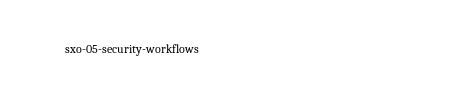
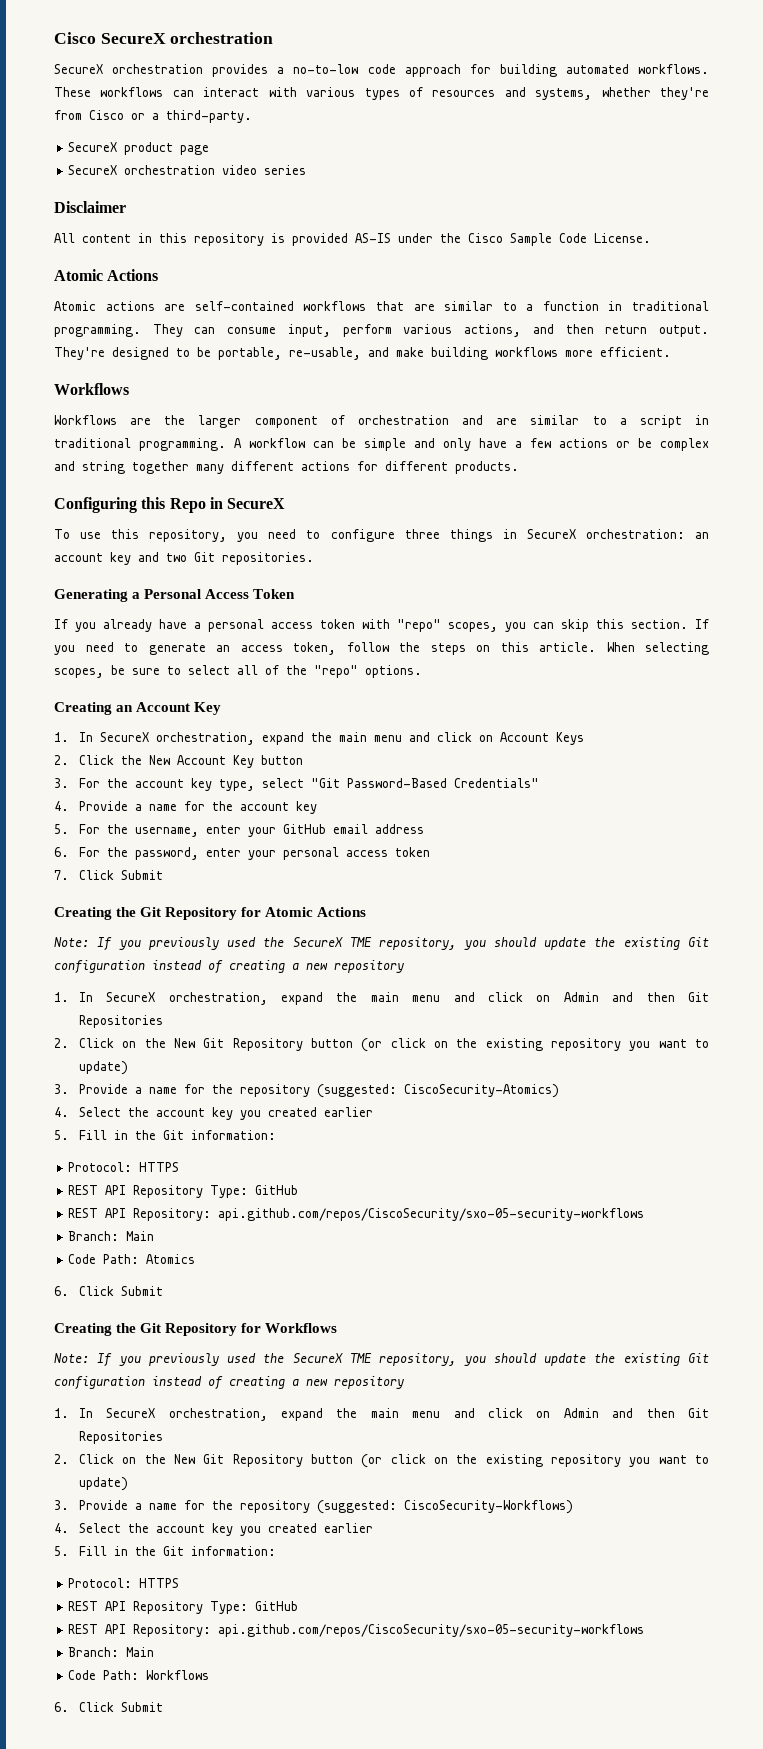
- sxo-05-security-workflows
+ Cisco SecureX orchestration
+ SecureX orchestration provides a no-to-low code approach for building automated workflows. These workflows can interact with various types of resources and systems, whether they're from Cisco or a third-party.
+ SecureX product page
+ SecureX orchestration video series
+ Disclaimer
+ All content in this repository is provided AS-IS under the Cisco Sample Code License.
+ Atomic Actions
+ Atomic actions are self-contained workflows that are similar to a function in traditional programming. They can consume input, perform various actions, and then return output. They're designed to be portable, re-usable, and make building workflows more efficient.
+ Workflows
+ Workflows are the larger component of orchestration and are similar to a script in traditional programming. A workflow can be simple and only have a few actions or be complex and string together many different actions for different products.
+ Configuring this Repo in SecureX
+ To use this repository, you need to configure three things in SecureX orchestration: an account key and two Git repositories.
+ Generating a Personal Access Token
+ If you already have a personal access token with "repo" scopes, you can skip this section. If you need to generate an access token, follow the steps on this article. When selecting scopes, be sure to select all of the "repo" options.
+ Creating an Account Key
+ 1. In SecureX orchestration, expand the main menu and click on Account Keys
+ 2. Click the New Account Key button
+ 3. For the account key type, select "Git Password-Based Credentials"
+ 4. Provide a name for the account key
+ 5. For the username, enter your GitHub email address
+ 6. For the password, enter your personal access token
+ 7. Click Submit
+ Creating the Git Repository for Atomic Actions
+ Note: If you previously used the SecureX TME repository, you should update the existing Git configuration instead of creating a new repository
+ 1. In SecureX orchestration, expand the main menu and click on Admin and then Git Repositories
+ 2. Click on the New Git Repository button (or click on the existing repository you want to update)
+ 3. Provide a name for the repository (suggested: CiscoSecurity-Atomics)
+ 4. Select the account key you created earlier
+ 5. Fill in the Git information:
+ Protocol: HTTPS
+ REST API Repository Type: GitHub
+ REST API Repository: api.github.com/repos/CiscoSecurity/sxo-05-security-workflows
+ Branch: Main
+ Code Path: Atomics
+ 6. Click Submit
+ Creating the Git Repository for Workflows
+ Note: If you previously used the SecureX TME repository, you should update the existing Git configuration instead of creating a new repository
+ 1. In SecureX orchestration, expand the main menu and click on Admin and then Git Repositories
+ 2. Click on the New Git Repository button (or click on the existing repository you want to update)
+ 3. Provide a name for the repository (suggested: CiscoSecurity-Workflows)
+ 4. Select the account key you created earlier
+ 5. Fill in the Git information:
+ Protocol: HTTPS
+ REST API Repository Type: GitHub
+ REST API Repository: api.github.com/repos/CiscoSecurity/sxo-05-security-workflows
+ Branch: Main
+ Code Path: Workflows
+ 6. Click Submit

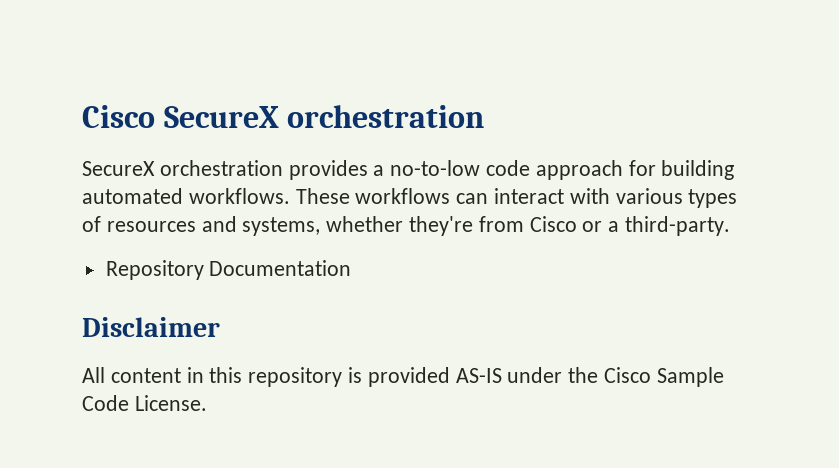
- SecureX product page
- SecureX orchestration video series
+ Repository Documentation
  All content in this repository is provided AS-IS under the Cisco Sample Code License.
- Atomic Actions
- Atomic actions are self-contained workflows that are similar to a function in traditional programming. They can consume input, perform various actions, and then return output. They're designed to be portable, re-usable, and make building workflows more efficient.
- Workflows
- Workflows are the larger component of orchestration and are similar to a script in traditional programming. A workflow can be simple and only have a few actions or be complex and string together many different actions for different products.
- Configuring this Repo in SecureX
- To use this repository, you need to configure three things in SecureX orchestration: an account key and two Git repositories.
- Generating a Personal Access Token
- If you already have a personal access token with "repo" scopes, you can skip this section. If you need to generate an access token, follow the steps on this article. When selecting scopes, be sure to select all of the "repo" options.
- Creating an Account Key
- 1. In SecureX orchestration, expand the main menu and click on Account Keys
- 2. Click the New Account Key button
- 3. For the account key type, select "Git Password-Based Credentials"
- 4. Provide a name for the account key
- 5. For the username, enter your GitHub email address
- 6. For the password, enter your personal access token
- 7. Click Submit
- Creating the Git Repository for Atomic Actions
- Note: If you previously used the SecureX TME repository, you should update the existing Git configuration instead of creating a new repository
- 1. In SecureX orchestration, expand the main menu and click on Admin and then Git Repositories
- 2. Click on the New Git Repository button (or click on the existing repository you want to update)
- 3. Provide a name for the repository (suggested: CiscoSecurity-Atomics)
- 4. Select the account key you created earlier
- 5. Fill in the Git information:
- Protocol: HTTPS
- REST API Repository Type: GitHub
- REST API Repository: api.github.com/repos/CiscoSecurity/sxo-05-security-workflows
- Branch: Main
- Code Path: Atomics
- 6. Click Submit
- Creating the Git Repository for Workflows
- Note: If you previously used the SecureX TME repository, you should update the existing Git configuration instead of creating a new repository
- 1. In SecureX orchestration, expand the main menu and click on Admin and then Git Repositories
- 2. Click on the New Git Repository button (or click on the existing repository you want to update)
- 3. Provide a name for the repository (suggested: CiscoSecurity-Workflows)
- 4. Select the account key you created earlier
- 5. Fill in the Git information:
- Protocol: HTTPS
- REST API Repository Type: GitHub
- REST API Repository: api.github.com/repos/CiscoSecurity/sxo-05-security-workflows
- Branch: Main
- Code Path: Workflows
- 6. Click Submit

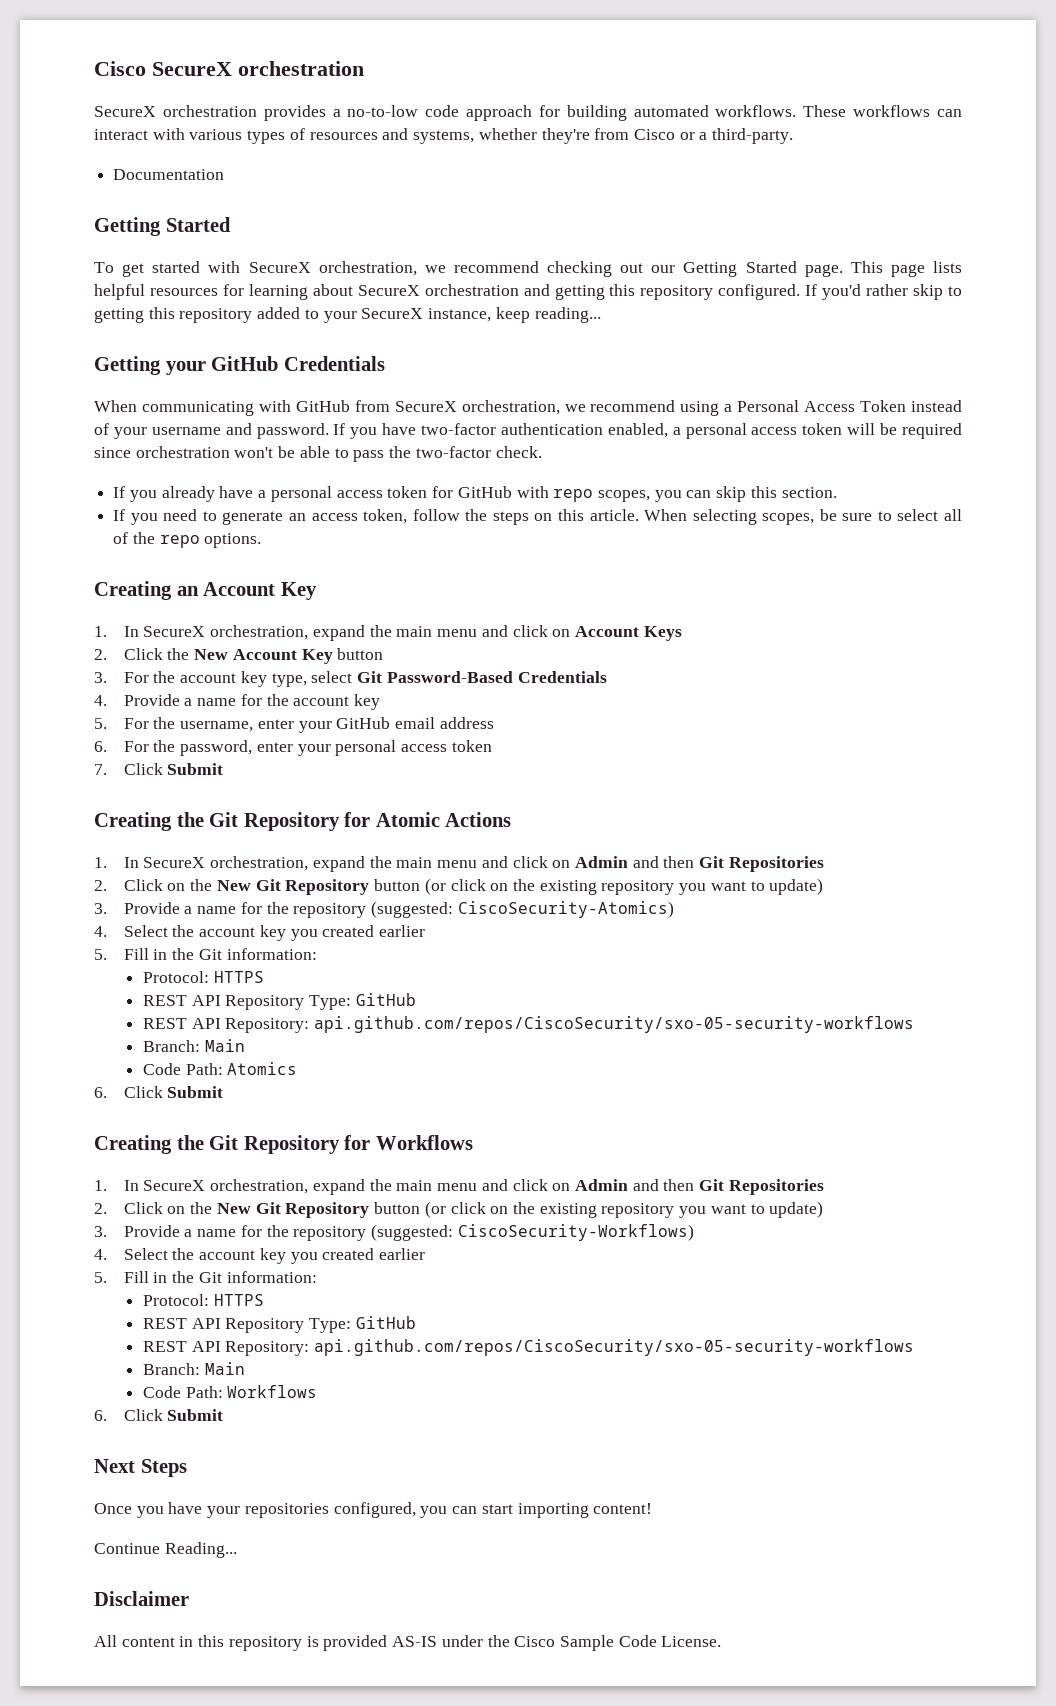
- Repository Documentation
+ Documentation
+ Getting Started
+ To get started with SecureX orchestration, we recommend checking out our Getting Started page. This page lists helpful resources for learning about SecureX orchestration and getting this repository configured. If you'd rather skip to getting this repository added to your SecureX instance, keep reading...
+ Getting your GitHub Credentials
+ When communicating with GitHub from SecureX orchestration, we recommend using a Personal Access Token instead of your username and password. If you have two-factor authentication enabled, a personal access token will be required since orchestration won't be able to pass the two-factor check.
+ If you already have a personal access token for GitHub with repo scopes, you can skip this section.
+ If you need to generate an access token, follow the steps on this article. When selecting scopes, be sure to select all of the repo options.
+ Creating an Account Key
+ 1. In SecureX orchestration, expand the main menu and click on Account Keys
+ 2. Click the New Account Key button
+ 3. For the account key type, select Git Password-Based Credentials
+ 4. Provide a name for the account key
+ 5. For the username, enter your GitHub email address
+ 6. For the password, enter your personal access token
+ 7. Click Submit
+ Creating the Git Repository for Atomic Actions
+ 1. In SecureX orchestration, expand the main menu and click on Admin and then Git Repositories
+ 2. Click on the New Git Repository button (or click on the existing repository you want to update)
+ 3. Provide a name for the repository (suggested: CiscoSecurity-Atomics)
+ 4. Select the account key you created earlier
+ 5. Fill in the Git information:
+ Protocol: HTTPS
+ REST API Repository Type: GitHub
+ REST API Repository: api.github.com/repos/CiscoSecurity/sxo-05-security-workflows
+ Branch: Main
+ Code Path: Atomics
+ 6. Click Submit
+ Creating the Git Repository for Workflows
+ 1. In SecureX orchestration, expand the main menu and click on Admin and then Git Repositories
+ 2. Click on the New Git Repository button (or click on the existing repository you want to update)
+ 3. Provide a name for the repository (suggested: CiscoSecurity-Workflows)
+ 4. Select the account key you created earlier
+ 5. Fill in the Git information:
+ Protocol: HTTPS
+ REST API Repository Type: GitHub
+ REST API Repository: api.github.com/repos/CiscoSecurity/sxo-05-security-workflows
+ Branch: Main
+ Code Path: Workflows
+ 6. Click Submit
+ Next Steps
+ Once you have your repositories configured, you can start importing content!
+ Continue Reading...

